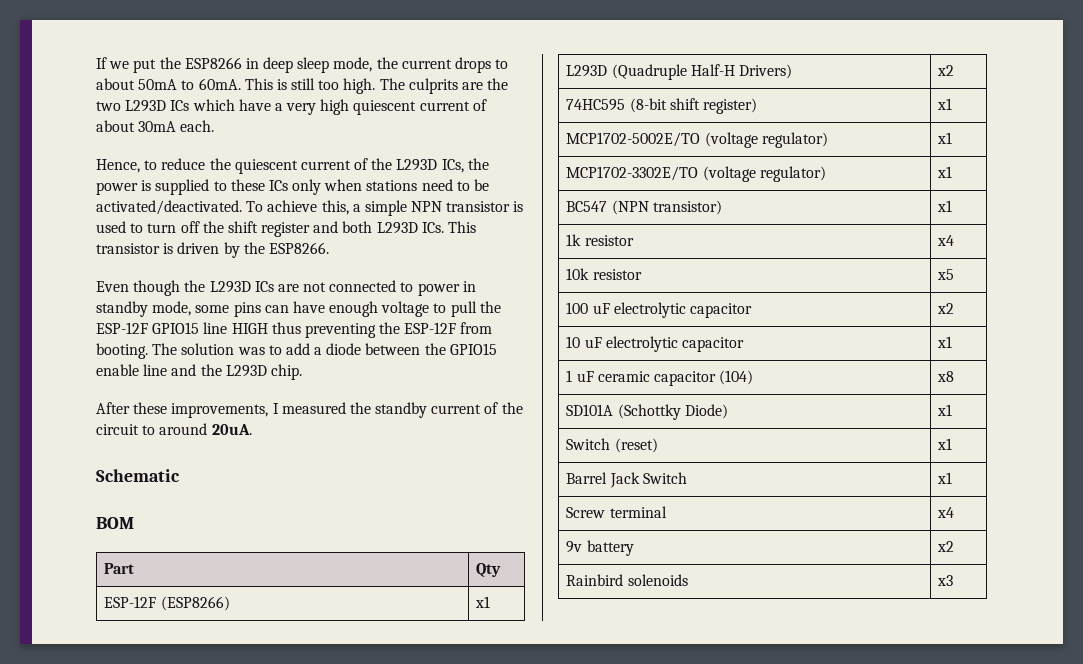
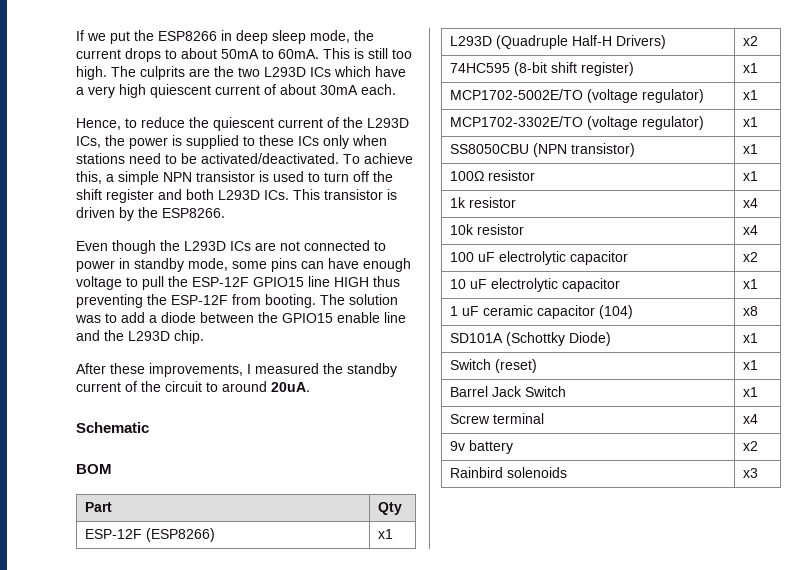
- BC547 (NPN transistor) | x1
+ SS8050CBU (NPN transistor) | x1
+ 100Ω resistor | x1
- 10k resistor | x5
+ 10k resistor | x4

